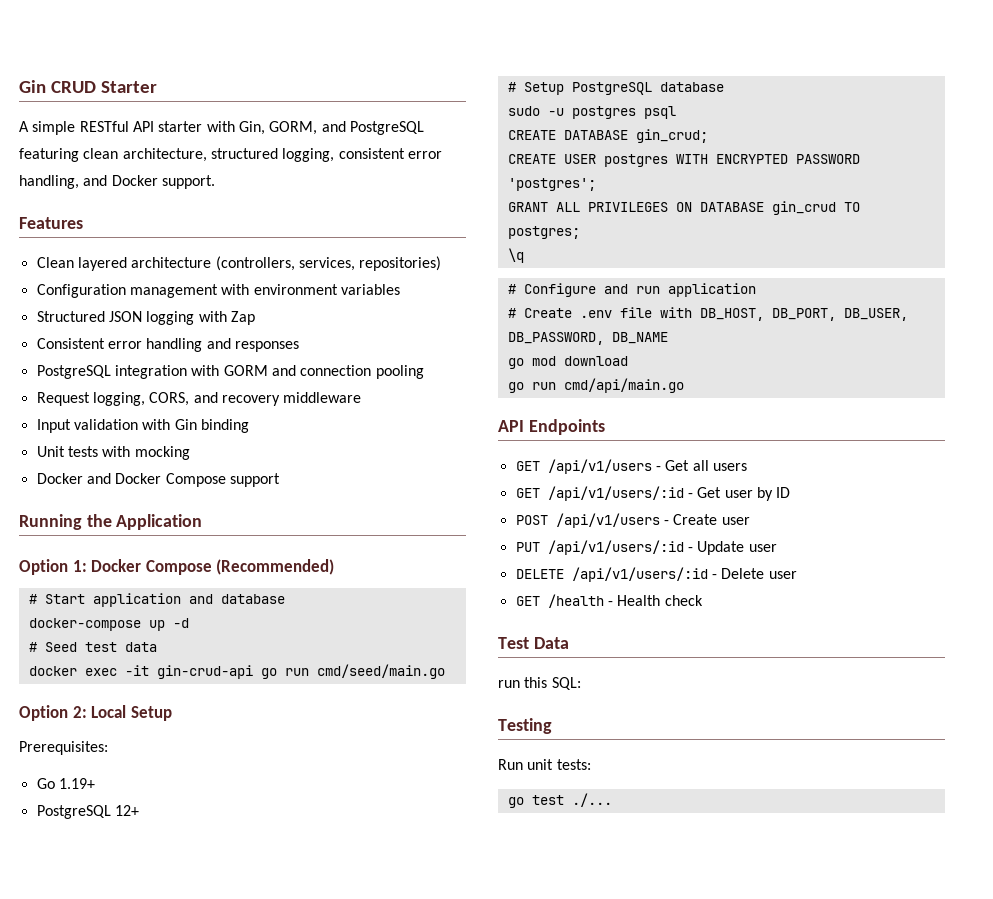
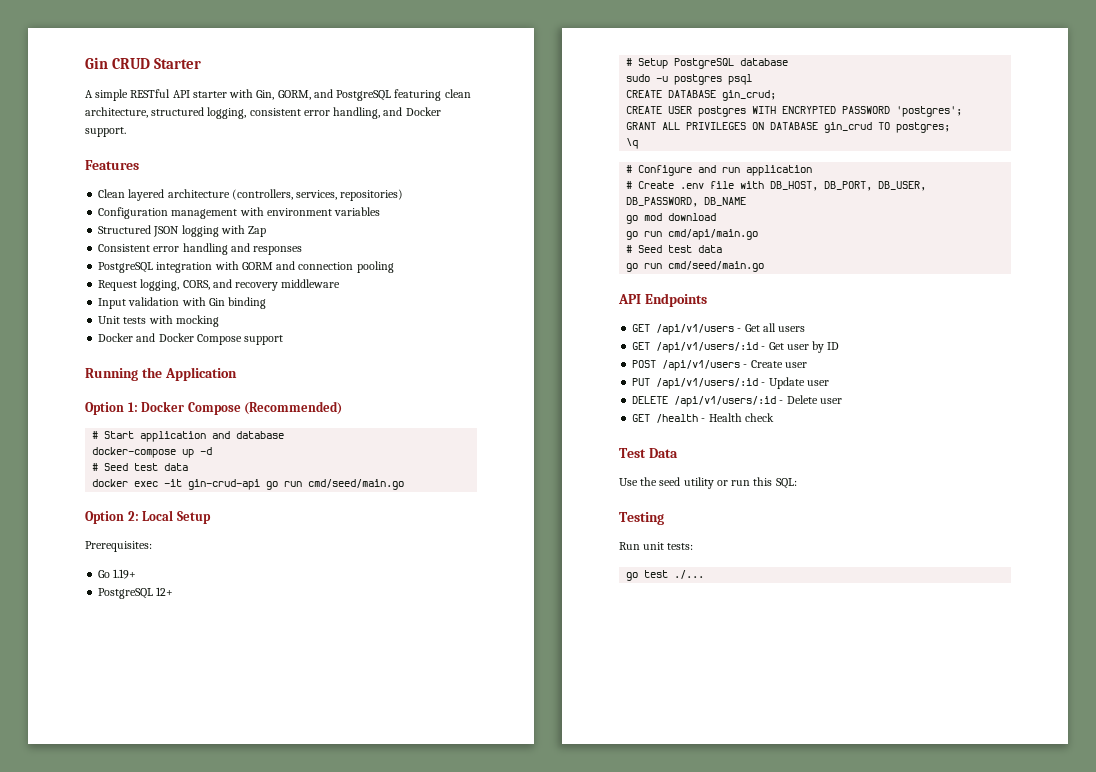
  go run cmd/api/main.go
+ # Seed test data
+ go run cmd/seed/main.go
- run this SQL:
+ Use the seed utility or run this SQL:

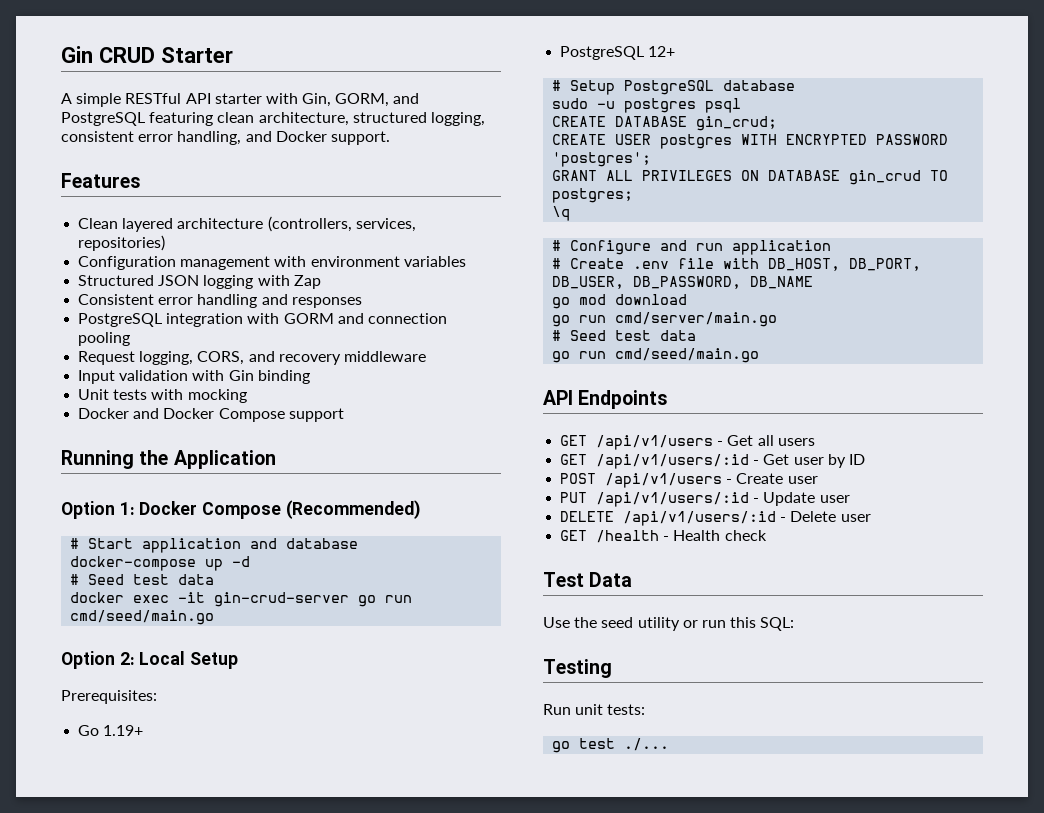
- docker exec -it gin-crud-api go run cmd/seed/main.go
+ docker exec -it gin-crud-server go run cmd/seed/main.go
- go run cmd/api/main.go
+ go run cmd/server/main.go

